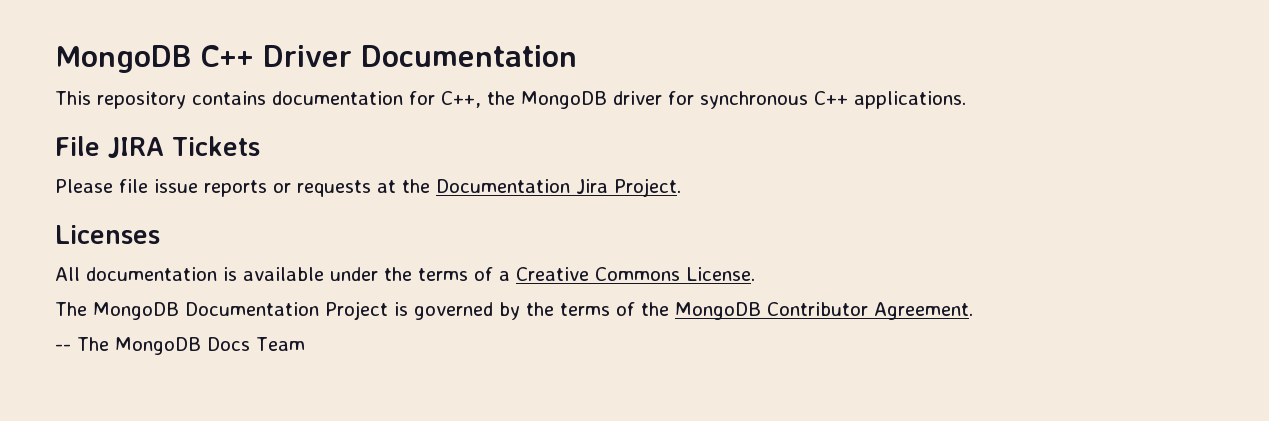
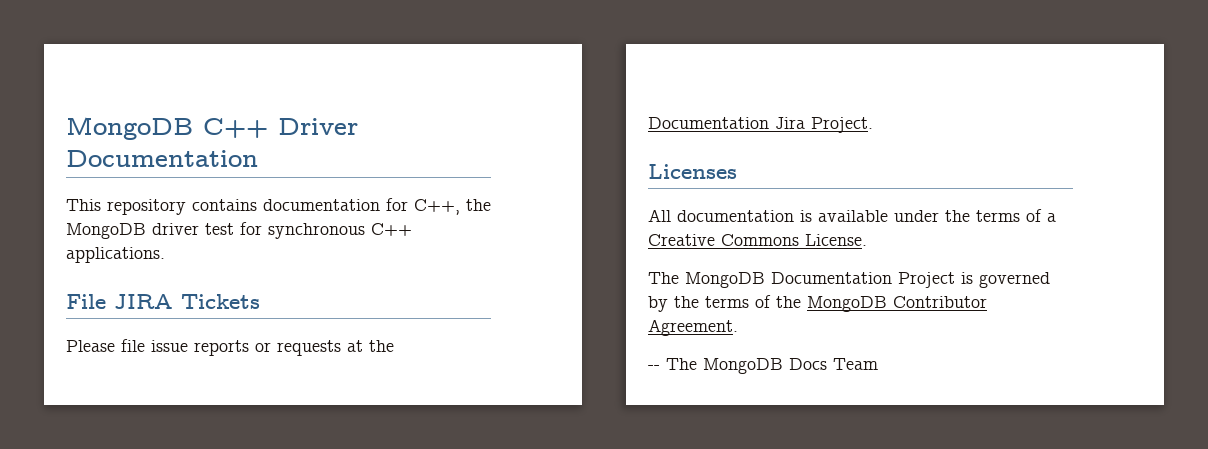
- This repository contains documentation for C++, the MongoDB driver for synchronous C++ applications.
+ This repository contains documentation for C++, the MongoDB driver test for synchronous C++ applications.

